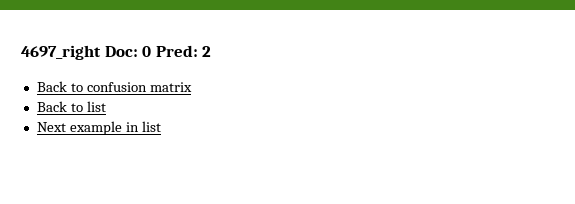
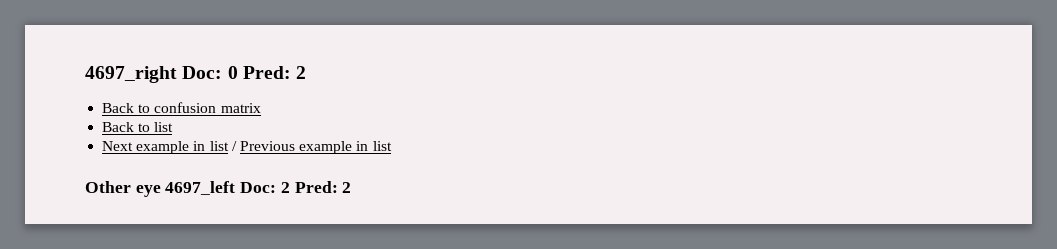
- Next example in list
+ Next example in list / Previous example in list
+ Other eye 4697_left Doc: 2 Pred: 2

